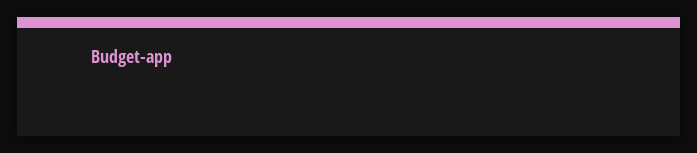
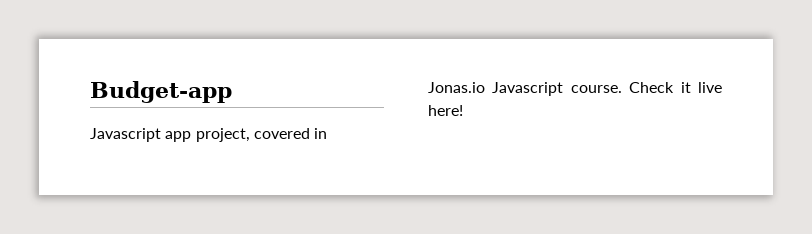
+ Javascript app project, covered in Jonas.io Javascript course. Check it live here!

